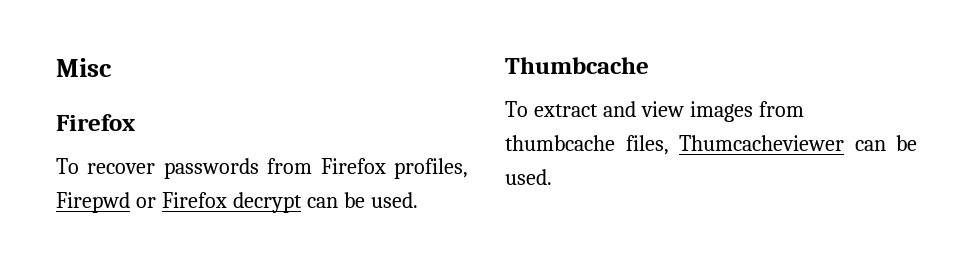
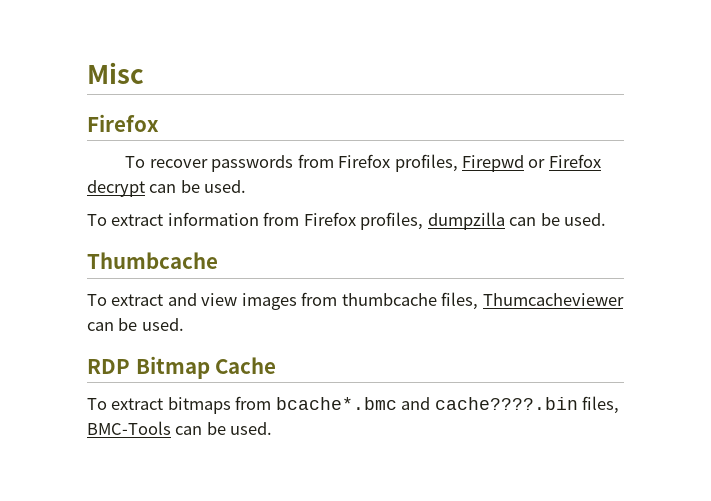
+ To extract information from Firefox profiles, dumpzilla can be used.
+ RDP Bitmap Cache
+ To extract bitmaps from bcache*.bmc and cache????.bin files, BMC-Tools can be used.

